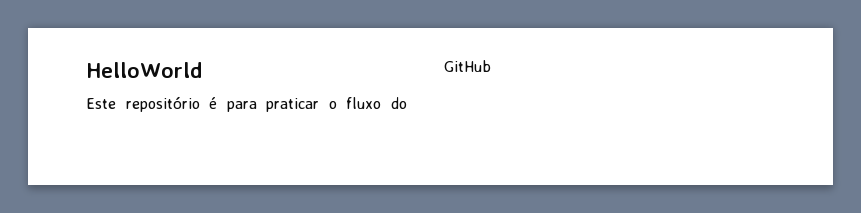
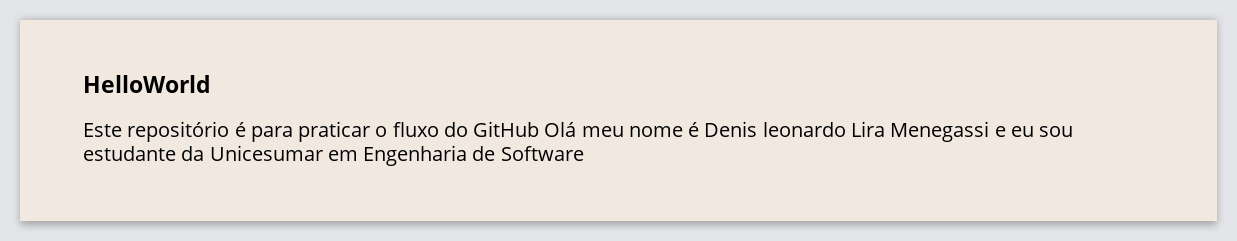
- Este repositório é para praticar o fluxo do GitHub
+ Este repositório é para praticar o fluxo do GitHub Olá meu nome é Denis leonardo Lira Menegassi e eu sou estudante da Unicesumar em Engenharia de Software

